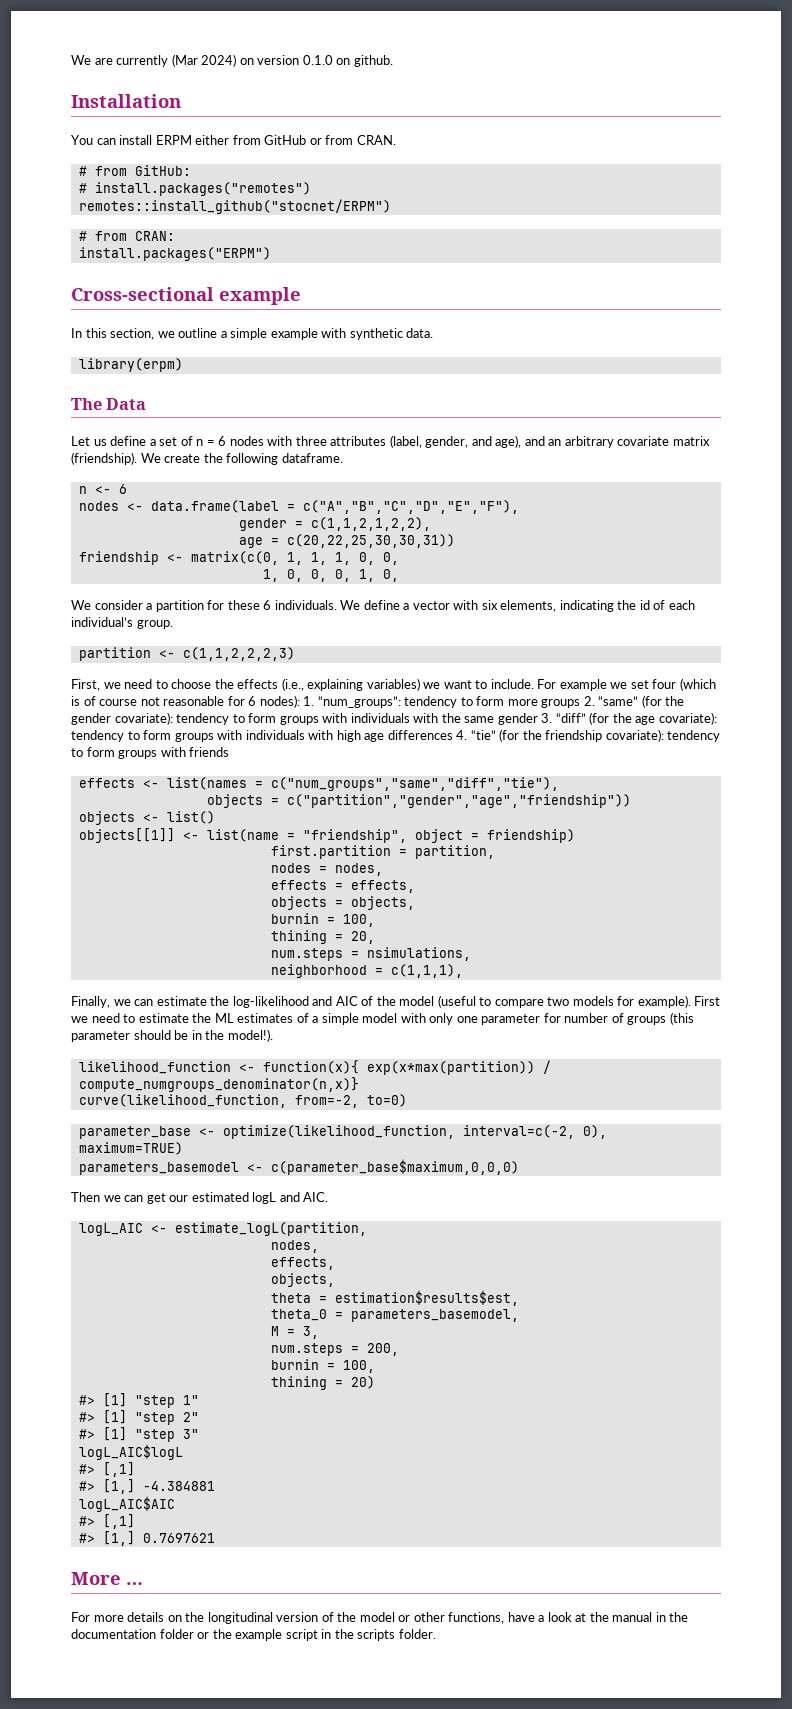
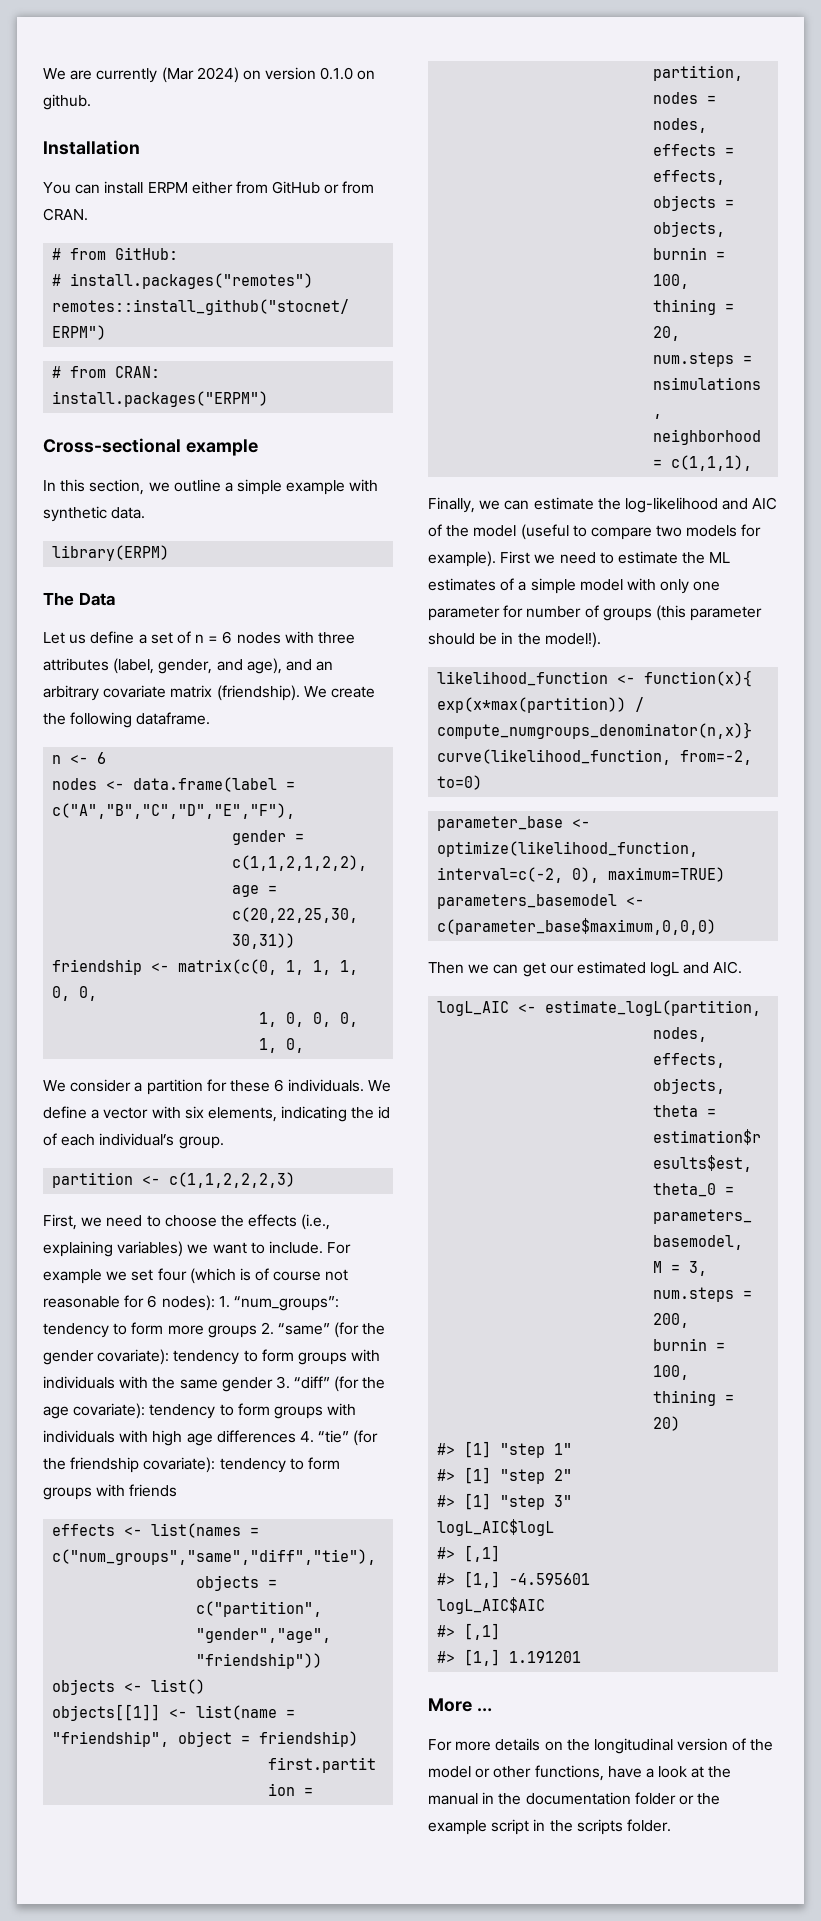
- library(erpm)
+ library(ERPM)
- #> [1,] -4.384881
+ #> [1,] -4.595601
- #> [1,] 0.7697621
+ #> [1,] 1.191201

